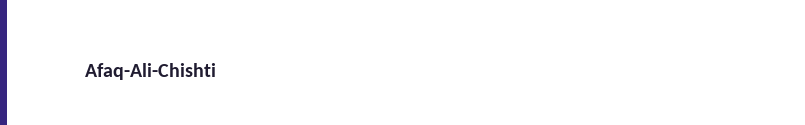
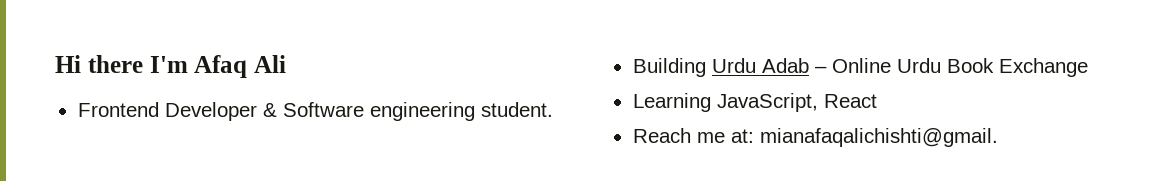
- Afaq-Ali-Chishti
+ Hi there I'm Afaq Ali
+ Frontend Developer & Software engineering student.
+ Building Urdu Adab – Online Urdu Book Exchange
+ Learning JavaScript, React
+ Reach me at: mianafaqalichishti@gmail.

